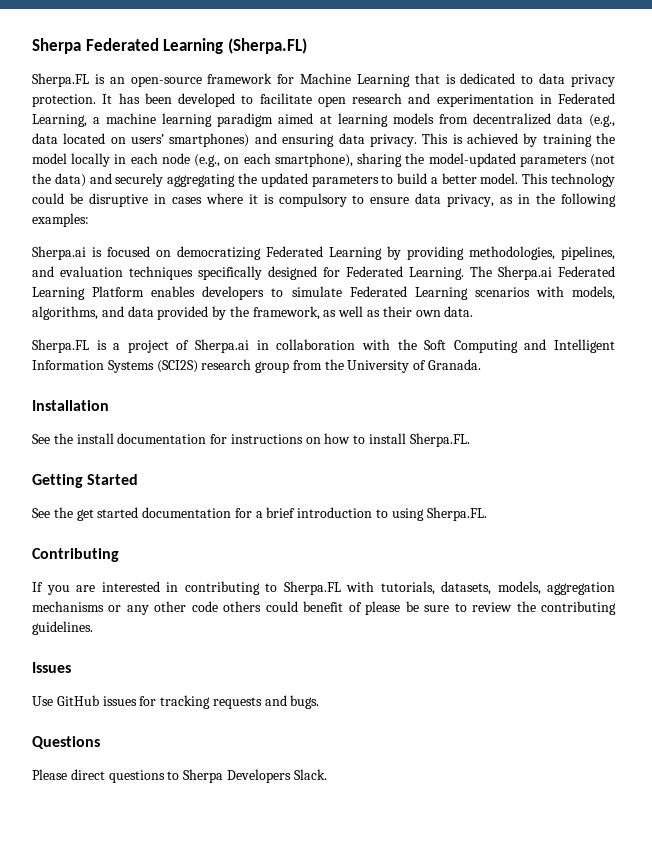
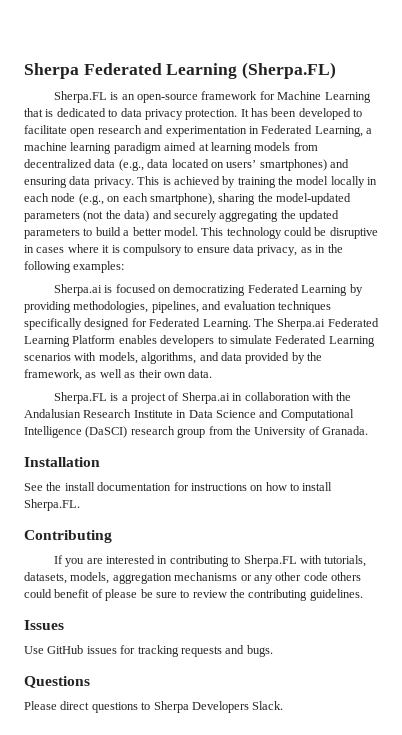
- Sherpa.FL is a project of Sherpa.ai in collaboration with the Soft Computing and Intelligent Information Systems (SCI2S) research group from the University of Granada.
+ Sherpa.FL is a project of Sherpa.ai in collaboration with the Andalusian Research Institute in Data Science and Computational Intelligence (DaSCI) research group from the University of Granada.
- Getting Started
- See the get started documentation for a brief introduction to using Sherpa.FL.

